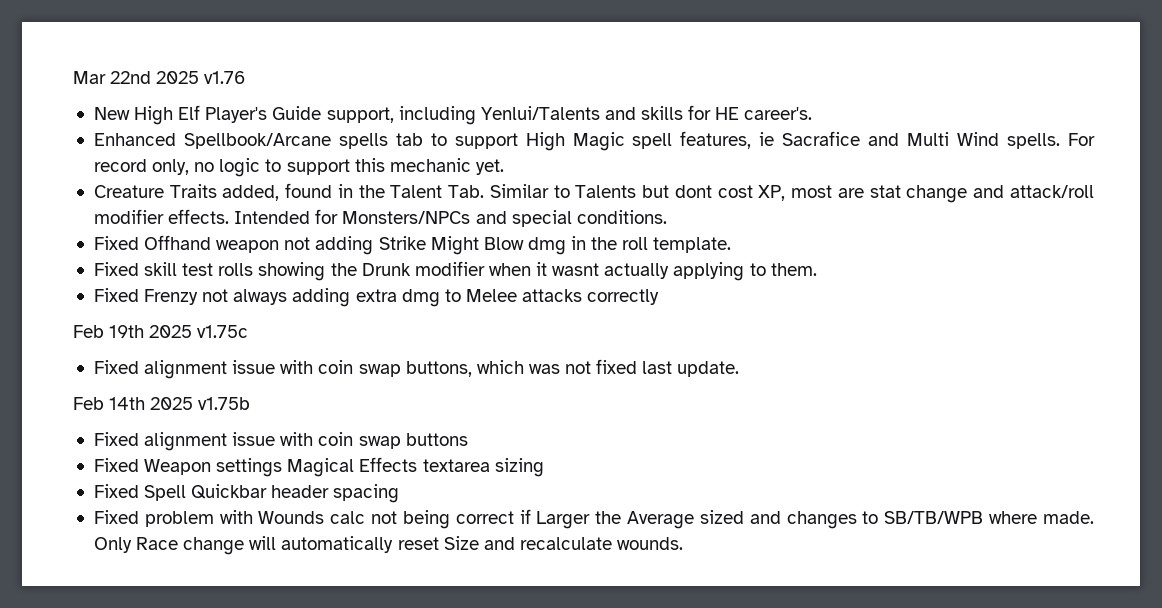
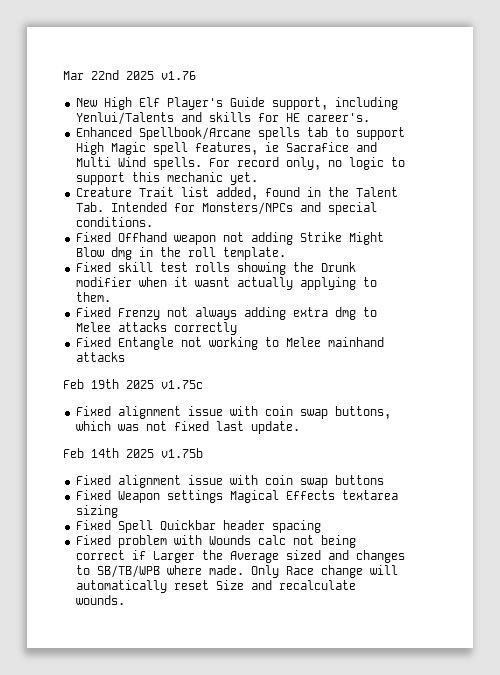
- Creature Traits added, found in the Talent Tab. Similar to Talents but dont cost XP, most are stat change and attack/roll modifier effects. Intended for Monsters/NPCs and special conditions.
+ Creature Trait list added, found in the Talent Tab. Intended for Monsters/NPCs and special conditions.
+ Fixed Entangle not working to Melee mainhand attacks

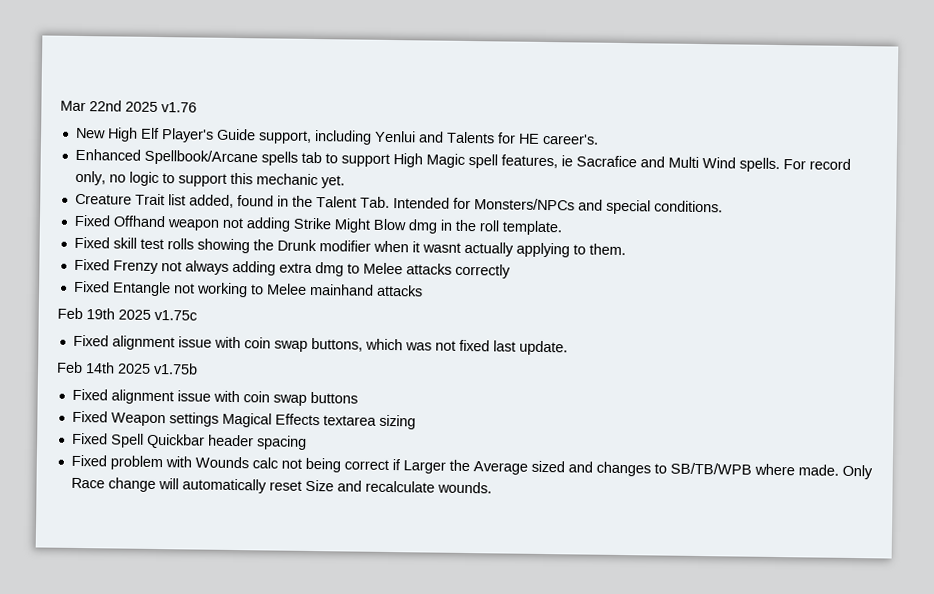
- New High Elf Player's Guide support, including Yenlui/Talents and skills for HE career's.
+ New High Elf Player's Guide support, including Yenlui and Talents for HE career's.

